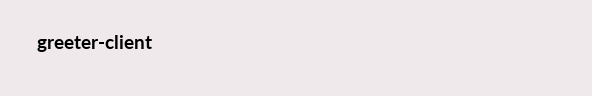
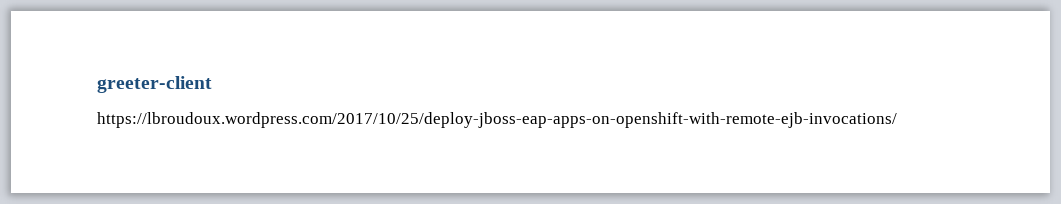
+ https://lbroudoux.wordpress.com/2017/10/25/deploy-jboss-eap-apps-on-openshift-with-remote-ejb-invocations/

